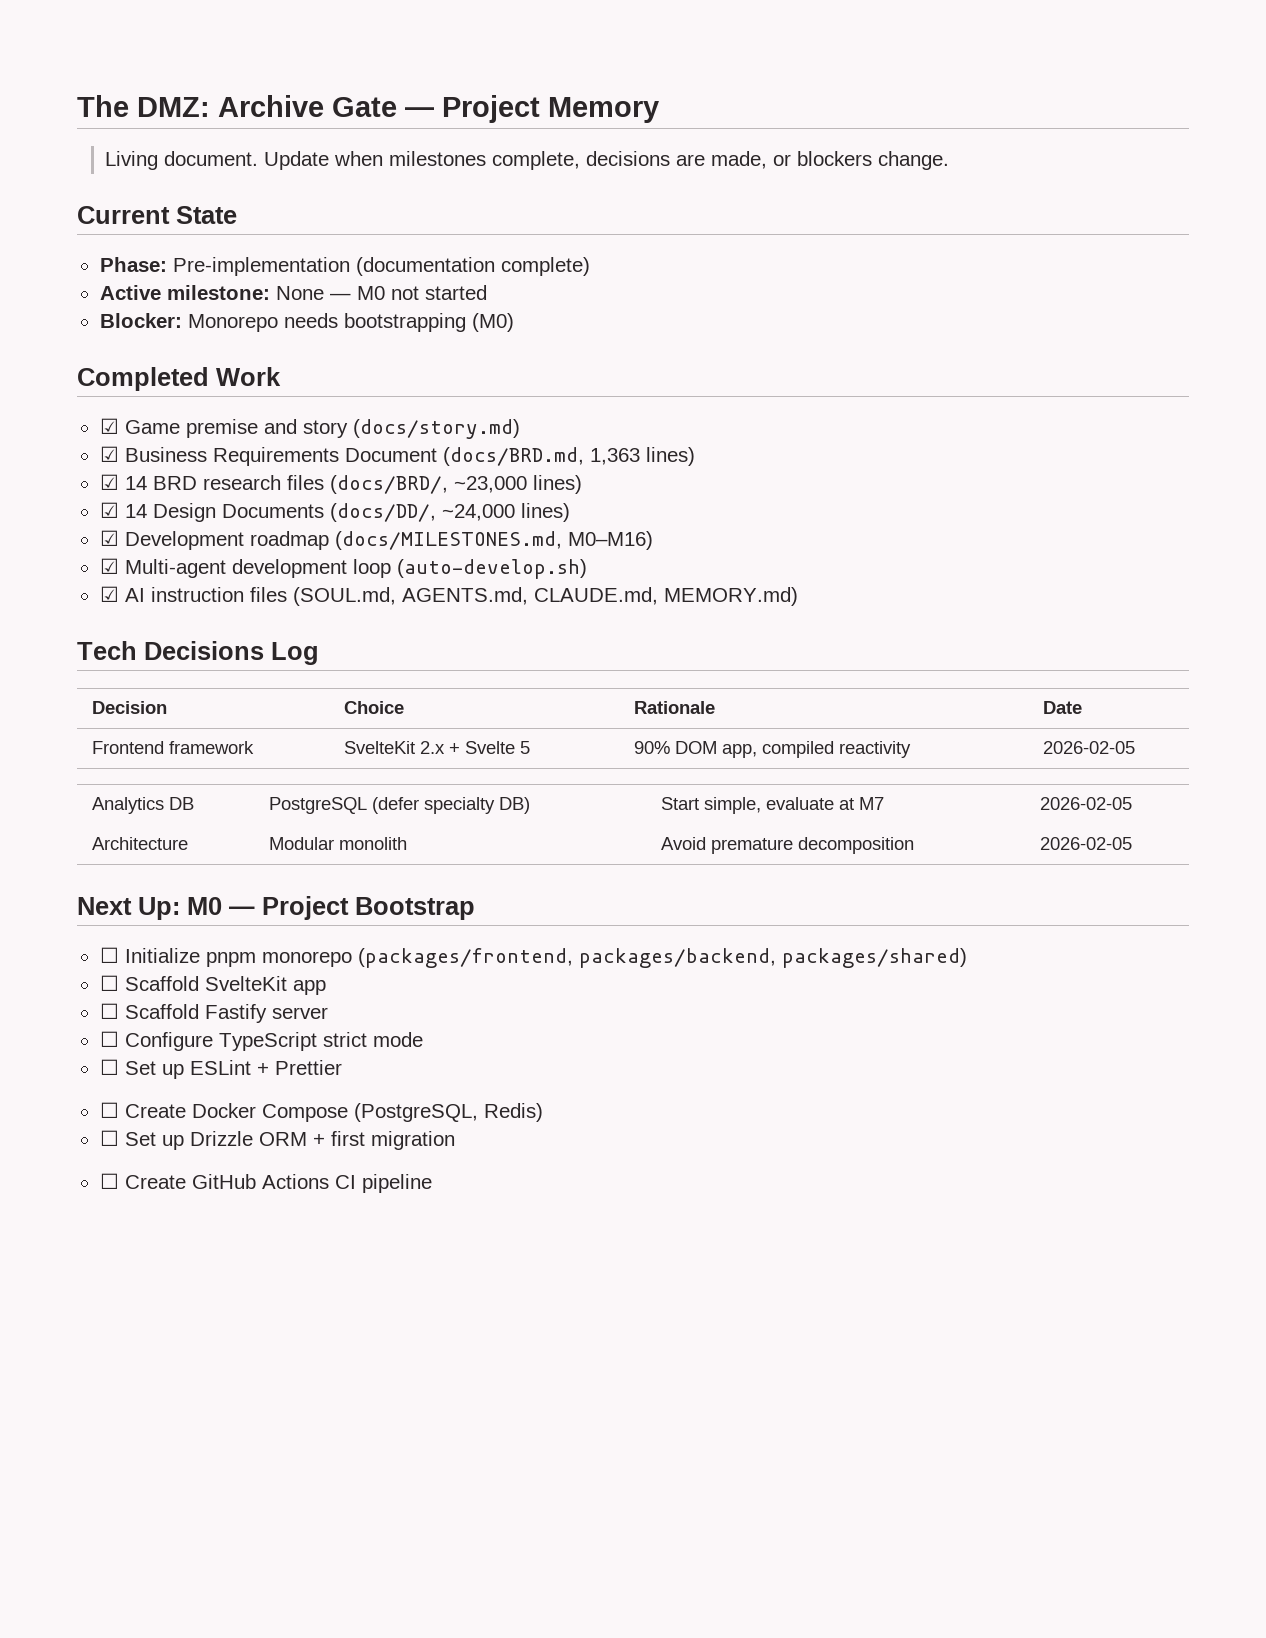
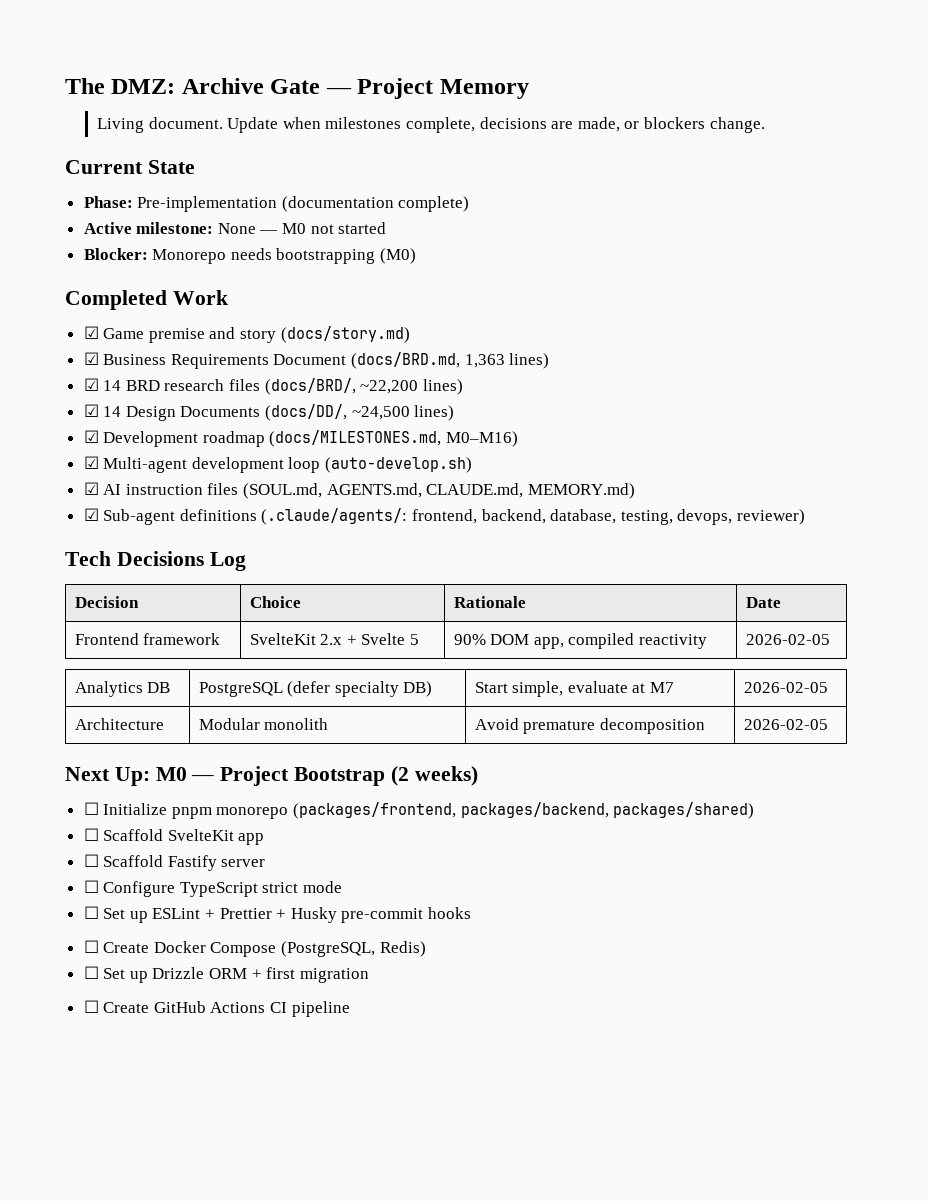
- ☑ 14 BRD research files (docs/BRD/, ~23,000 lines)
+ ☑ 14 BRD research files (docs/BRD/, ~22,200 lines)
- ☑ 14 Design Documents (docs/DD/, ~24,000 lines)
+ ☑ 14 Design Documents (docs/DD/, ~24,500 lines)
+ ☑ Sub-agent definitions (.claude/agents/: frontend, backend, database, testing, devops, reviewer)
- Next Up: M0 — Project Bootstrap
+ Next Up: M0 — Project Bootstrap (2 weeks)
- ☐ Set up ESLint + Prettier
+ ☐ Set up ESLint + Prettier + Husky pre-commit hooks

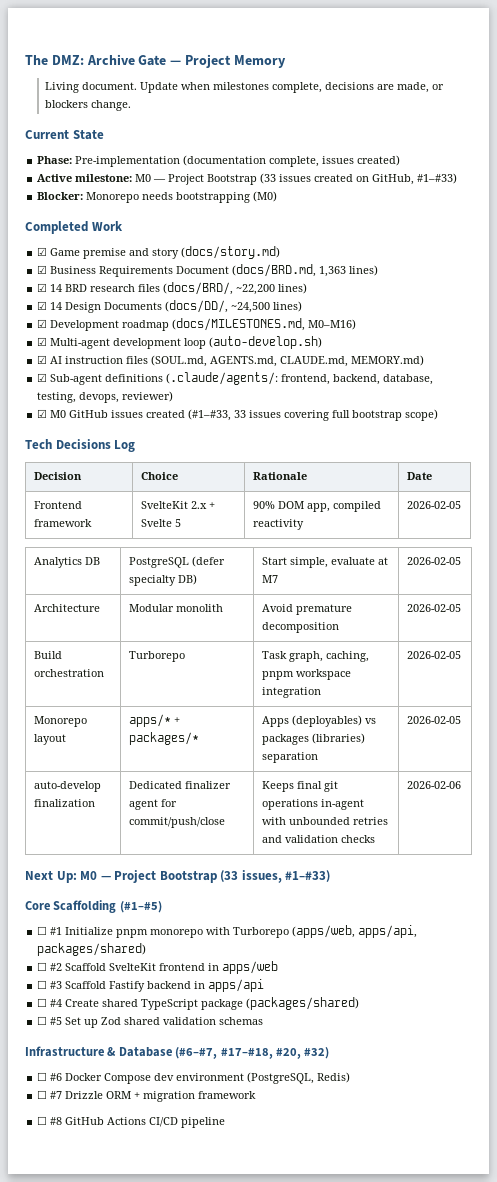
- Phase: Pre-implementation (documentation complete)
+ Phase: Pre-implementation (documentation complete, issues created)
- Active milestone: None — M0 not started
+ Active milestone: M0 — Project Bootstrap (33 issues created on GitHub, #1–#33)
+ ☑ M0 GitHub issues created (#1–#33, 33 issues covering full bootstrap scope)
+ Build orchestration | Turborepo | Task graph, caching, pnpm workspace integration | 2026-02-05
+ Monorepo layout | apps/* + packages/* | Apps (deployables) vs packages (libraries) separation | 2026-02-05
+ auto-develop finalization | Dedicated finalizer agent for commit/push/close | Keeps final git operations in-agent with unbounded retries and validation checks | 2026-02-06
- Next Up: M0 — Project Bootstrap (2 weeks)
- ☐ Initialize pnpm monorepo (packages/frontend, packages/backend, packages/shared)
+ Next Up: M0 — Project Bootstrap (33 issues, #1–#33)
+ Core Scaffolding (#1–#5)
+ ☐ #1 Initialize pnpm monorepo with Turborepo (apps/web, apps/api, packages/shared)
- ☐ Scaffold SvelteKit app
- ☐ Scaffold Fastify server
- ☐ Configure TypeScript strict mode
- ☐ Set up ESLint + Prettier + Husky pre-commit hooks
- ☐ Create Docker Compose (PostgreSQL, Redis)
+ ☐ #2 Scaffold SvelteKit frontend in apps/web
+ ☐ #3 Scaffold Fastify backend in apps/api
+ ☐ #4 Create shared TypeScript package (packages/shared)
+ ☐ #5 Set up Zod shared validation schemas
+ Infrastructure & Database (#6–#7, #17–#18, #20, #32)
+ ☐ #6 Docker Compose dev environment (PostgreSQL, Redis)
- ☐ Set up Drizzle ORM + first migration
- ☐ Create GitHub Actions CI pipeline
+ ☐ #7 Drizzle ORM + migration framework
+ ☐ #8 GitHub Actions CI/CD pipeline

